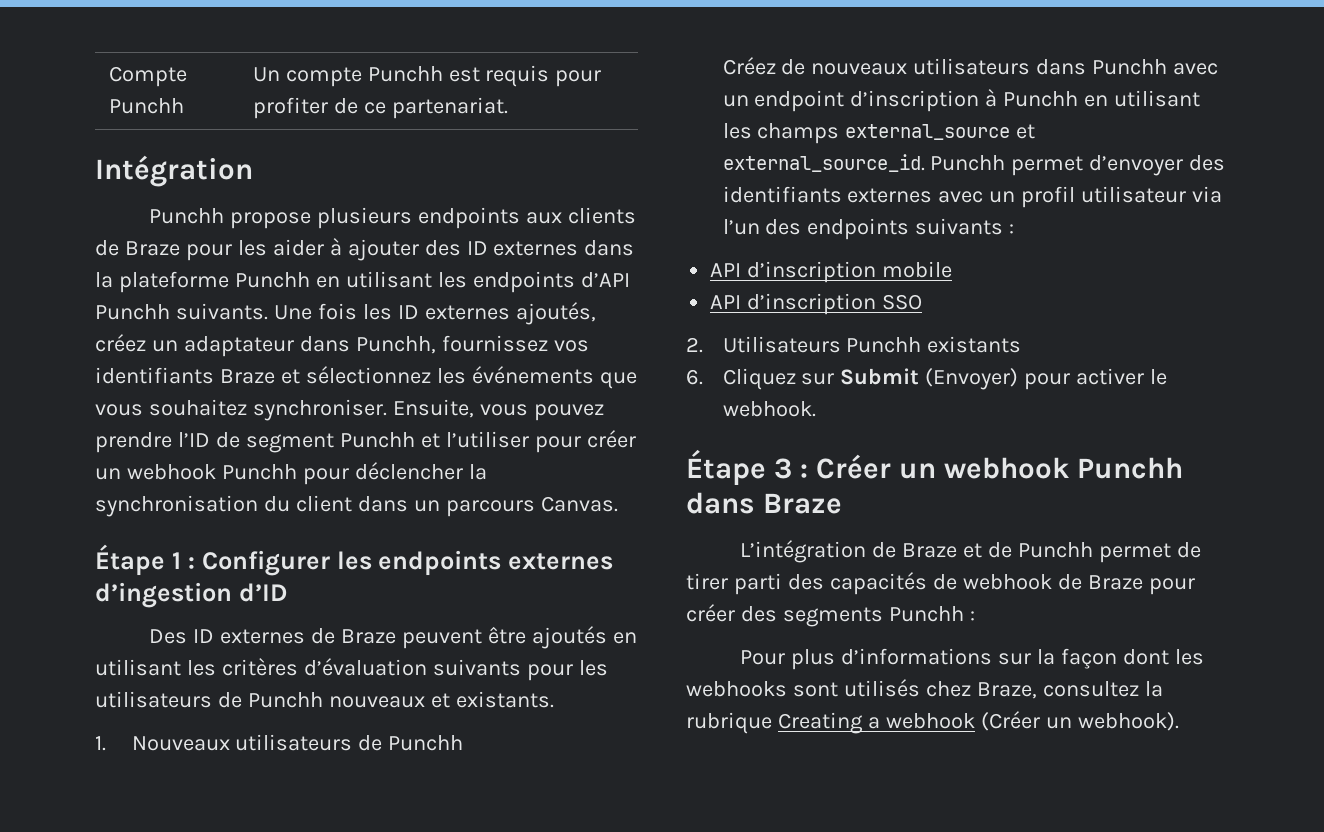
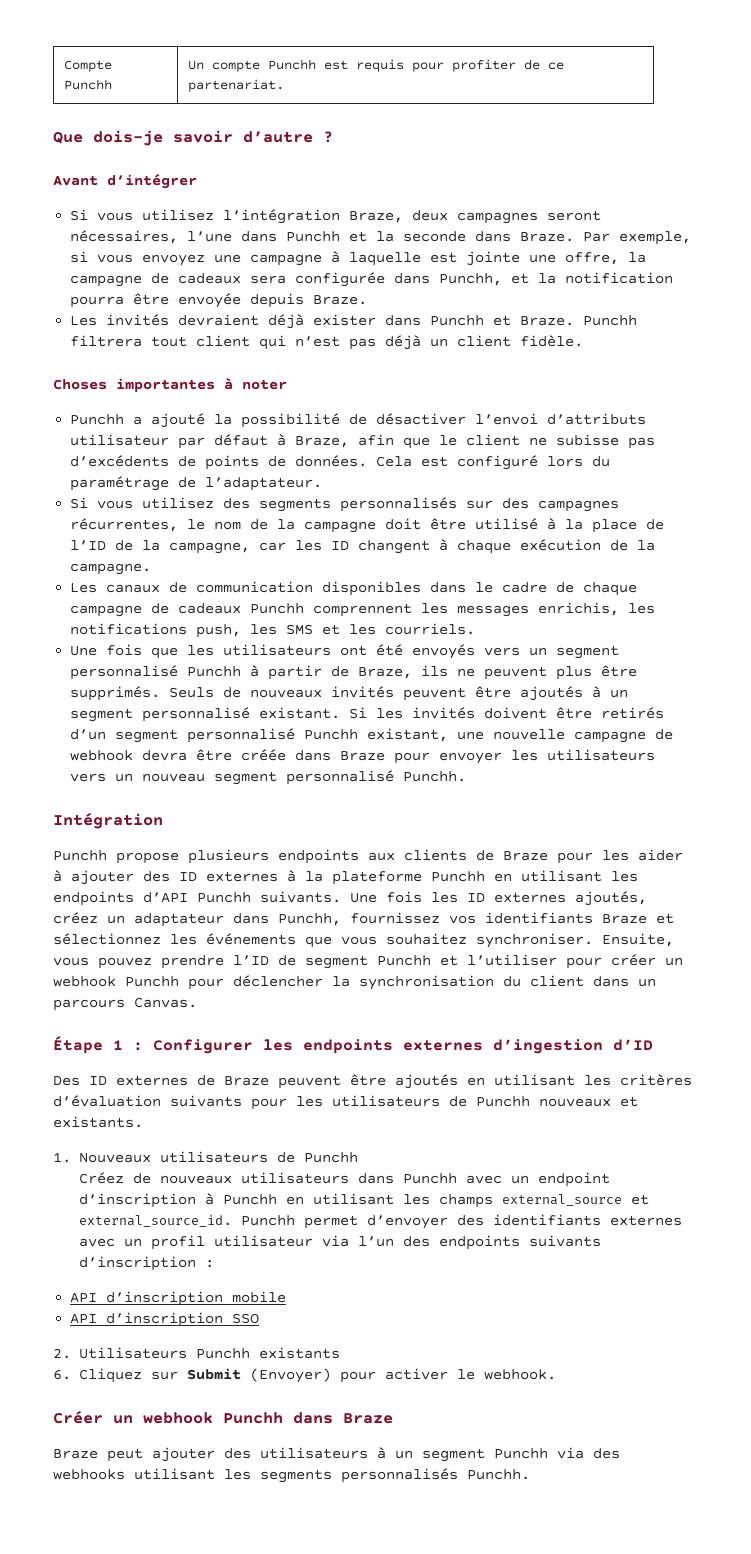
+ Que dois-je savoir d’autre ?
+ Avant d’intégrer
+ Si vous utilisez l’intégration Braze, deux campagnes seront nécessaires, l’une dans Punchh et la seconde dans Braze. Par exemple, si vous envoyez une campagne à laquelle est jointe une offre, la campagne de cadeaux sera configurée dans Punchh, et la notification pourra être envoyée depuis Braze.
+ Les invités devraient déjà exister dans Punchh et Braze. Punchh filtrera tout client qui n’est pas déjà un client fidèle.
+ Choses importantes à noter
+ Punchh a ajouté la possibilité de désactiver l’envoi d’attributs utilisateur par défaut à Braze, afin que le client ne subisse pas d’excédents de points de données. Cela est configuré lors du paramétrage de l’adaptateur.
+ Si vous utilisez des segments personnalisés sur des campagnes récurrentes, le nom de la campagne doit être utilisé à la place de l’ID de la campagne, car les ID changent à chaque exécution de la campagne.
+ Les canaux de communication disponibles dans le cadre de chaque campagne de cadeaux Punchh comprennent les messages enrichis, les notifications push, les SMS et les courriels.
+ Une fois que les utilisateurs ont été envoyés vers un segment personnalisé Punchh à partir de Braze, ils ne peuvent plus être supprimés. Seuls de nouveaux invités peuvent être ajoutés à un segment personnalisé existant. Si les invités doivent être retirés d’un segment personnalisé Punchh existant, une nouvelle campagne de webhook devra être créée dans Braze pour envoyer les utilisateurs vers un nouveau segment personnalisé Punchh.
- Punchh propose plusieurs endpoints aux clients de Braze pour les aider à ajouter des ID externes dans la plateforme Punchh en utilisant les endpoints d’API Punchh suivants.
+ Punchh propose plusieurs endpoints aux clients de Braze pour les aider à ajouter des ID externes à la plateforme Punchh en utilisant les endpoints d’API Punchh suivants.
- Punchh permet d’envoyer des identifiants externes avec un profil utilisateur via l’un des endpoints suivants :
+ Punchh permet d’envoyer des identifiants externes avec un profil utilisateur via l’un des endpoints suivants d’inscription :
- Étape 3 : Créer un webhook Punchh dans Braze
+ Créer un webhook Punchh dans Braze
- L’intégration de Braze et de Punchh permet de tirer parti des capacités de webhook de Braze pour créer des segments Punchh :
- Pour plus d’informations sur la façon dont les webhooks sont utilisés chez Braze, consultez la rubrique Creating a webhook (Créer un webhook).
+ Braze peut ajouter des utilisateurs à un segment Punchh via des webhooks utilisant les segments personnalisés Punchh.

